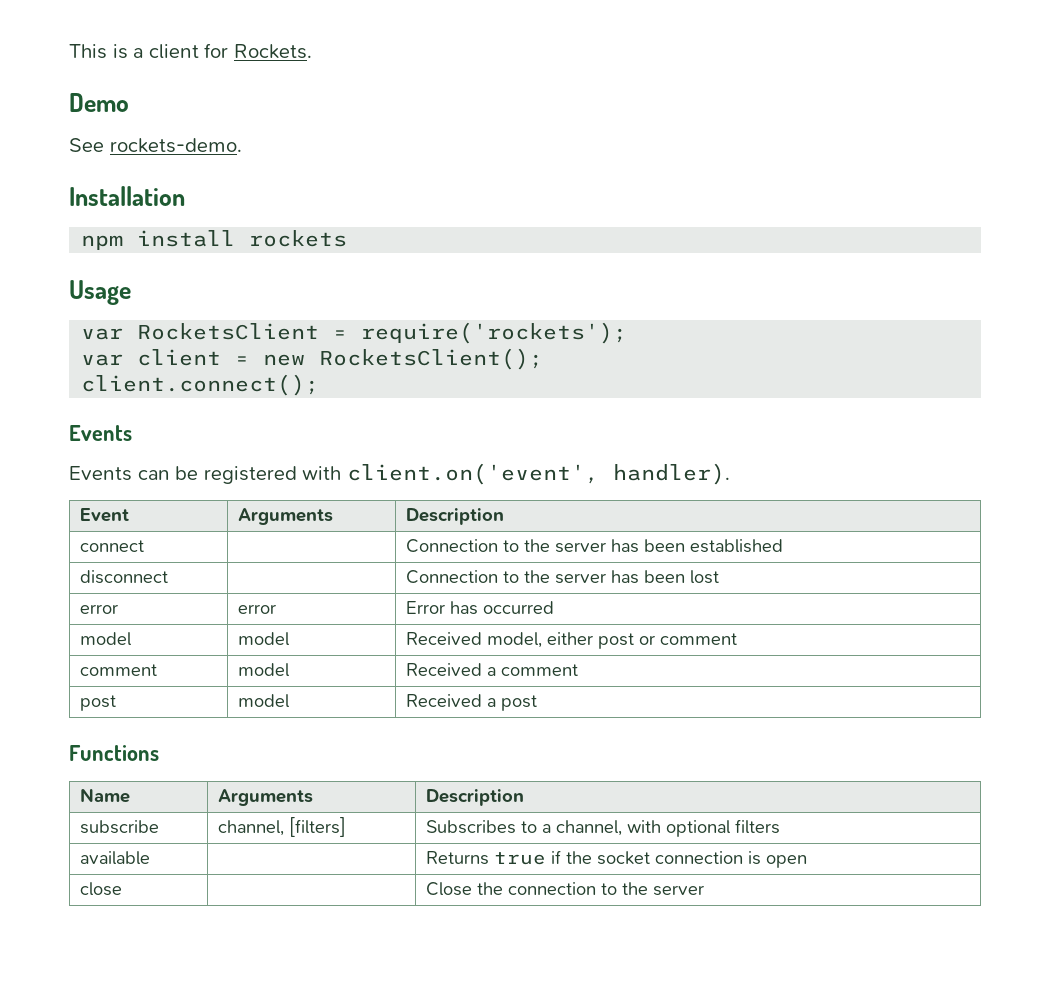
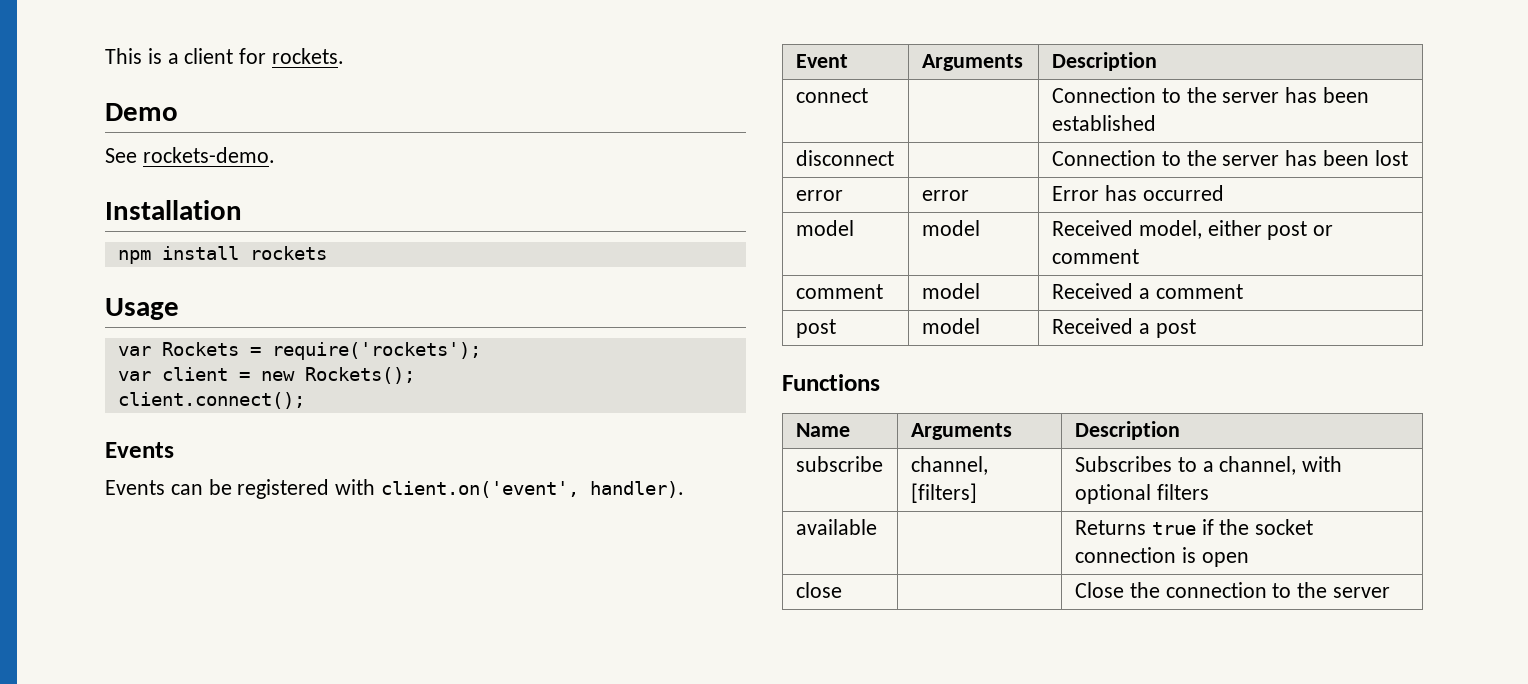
- This is a client for Rockets.
+ This is a client for rockets.
- var RocketsClient = require('rockets');
+ var Rockets = require('rockets');
- var client = new RocketsClient();
+ var client = new Rockets();

